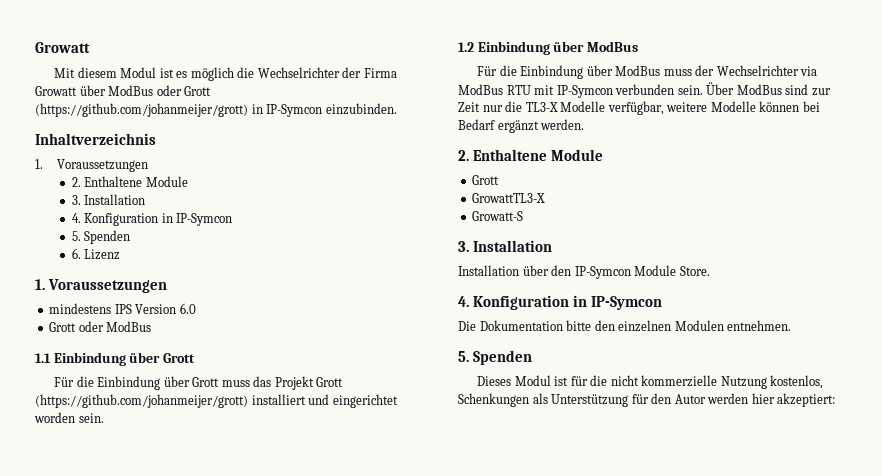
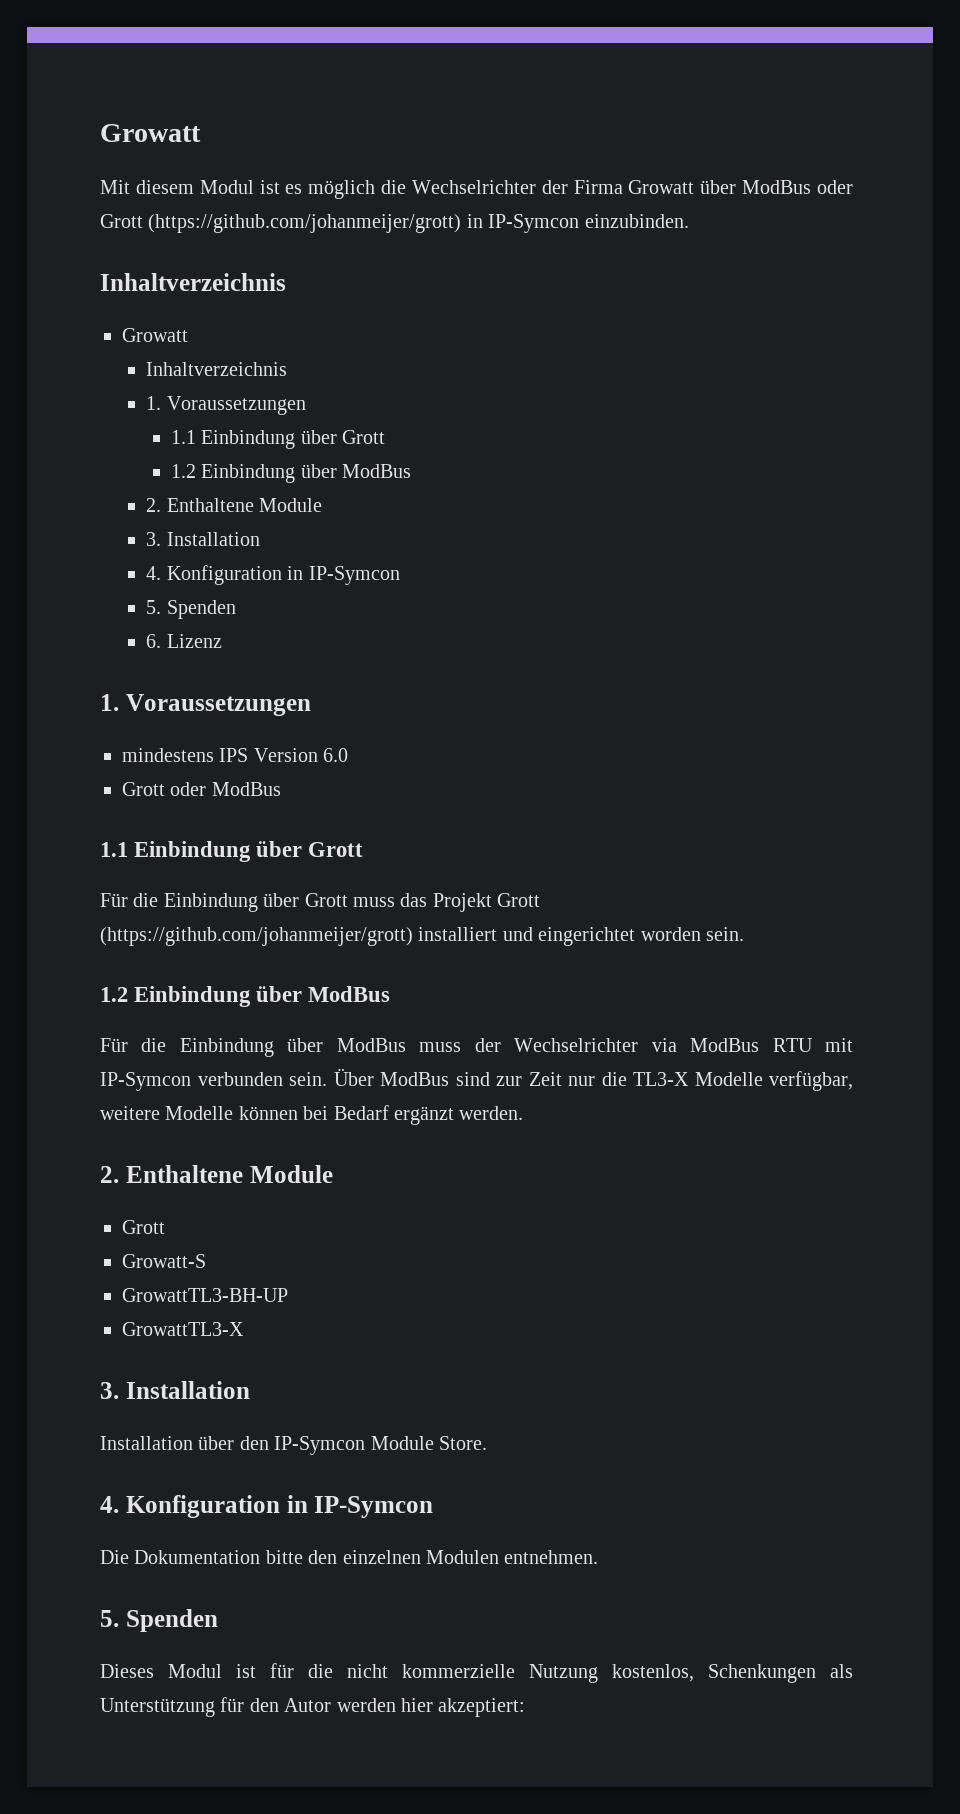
  Mit diesem Modul ist es möglich die Wechselrichter der Firma Growatt über ModBus oder Grott (https://github.com/johanmeijer/grott) in IP-Symcon einzubinden.
  Inhaltverzeichnis
+ Growatt
+ Inhaltverzeichnis
  1. Voraussetzungen
+ 1.1 Einbindung über Grott
+ 1.2 Einbindung über ModBus
+ Growatt-S
+ GrowattTL3-BH-UP
- Growatt-S

